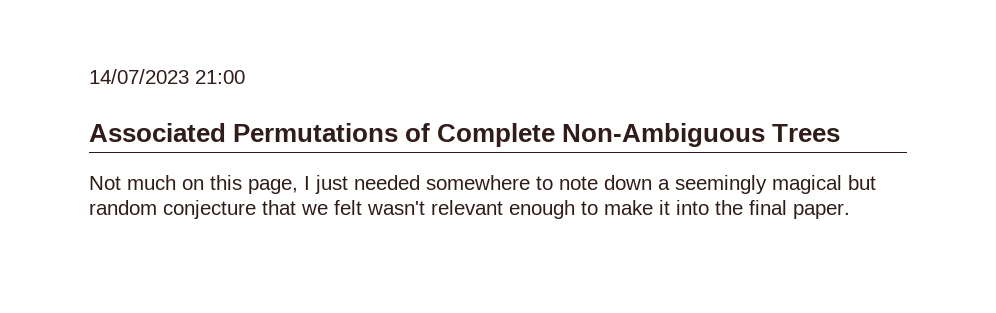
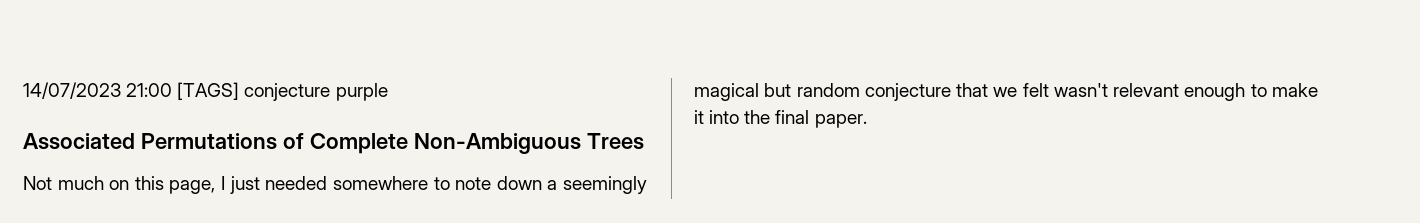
- 14/07/2023 21:00
+ 14/07/2023 21:00 [TAGS] conjecture purple

